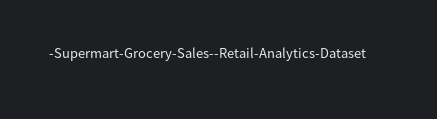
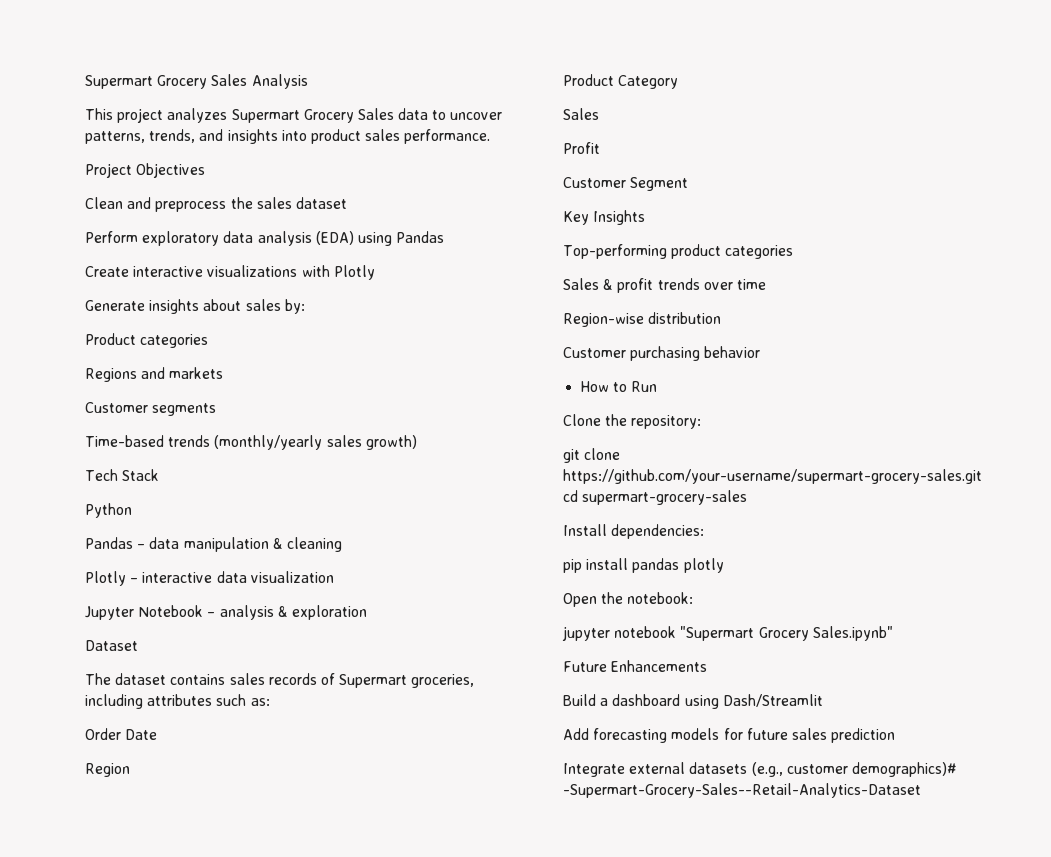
- -Supermart-Grocery-Sales--Retail-Analytics-Dataset
+ Supermart Grocery Sales Analysis
+ This project analyzes Supermart Grocery Sales data to uncover patterns, trends, and insights into product sales performance.
+ Project Objectives
+ Clean and preprocess the sales dataset
+ Perform exploratory data analysis (EDA) using Pandas
+ Create interactive visualizations with Plotly
+ Generate insights about sales by:
+ Product categories
+ Regions and markets
+ Customer segments
+ Time-based trends (monthly/yearly sales growth)
+ Tech Stack
+ Python
+ Pandas – data manipulation & cleaning
+ Plotly – interactive data visualization
+ Jupyter Notebook – analysis & exploration
+ Dataset
+ The dataset contains sales records of Supermart groceries, including attributes such as:
+ Order Date
+ Region
+ Product Category
+ Sales
+ Profit
+ Customer Segment
+ Key Insights
+ Top-performing product categories
+ Sales & profit trends over time
+ Region-wise distribution
+ Customer purchasing behavior
+ How to Run
+ Clone the repository:
+ git clone https://github.com/your-username/supermart-grocery-sales.git cd supermart-grocery-sales
+ Install dependencies:
+ pip install pandas plotly
+ Open the notebook:
+ jupyter notebook "Supermart Grocery Sales.ipynb"
+ Future Enhancements
+ Build a dashboard using Dash/Streamlit
+ Add forecasting models for future sales prediction
+ Integrate external datasets (e.g., customer demographics)# -Supermart-Grocery-Sales--Retail-Analytics-Dataset

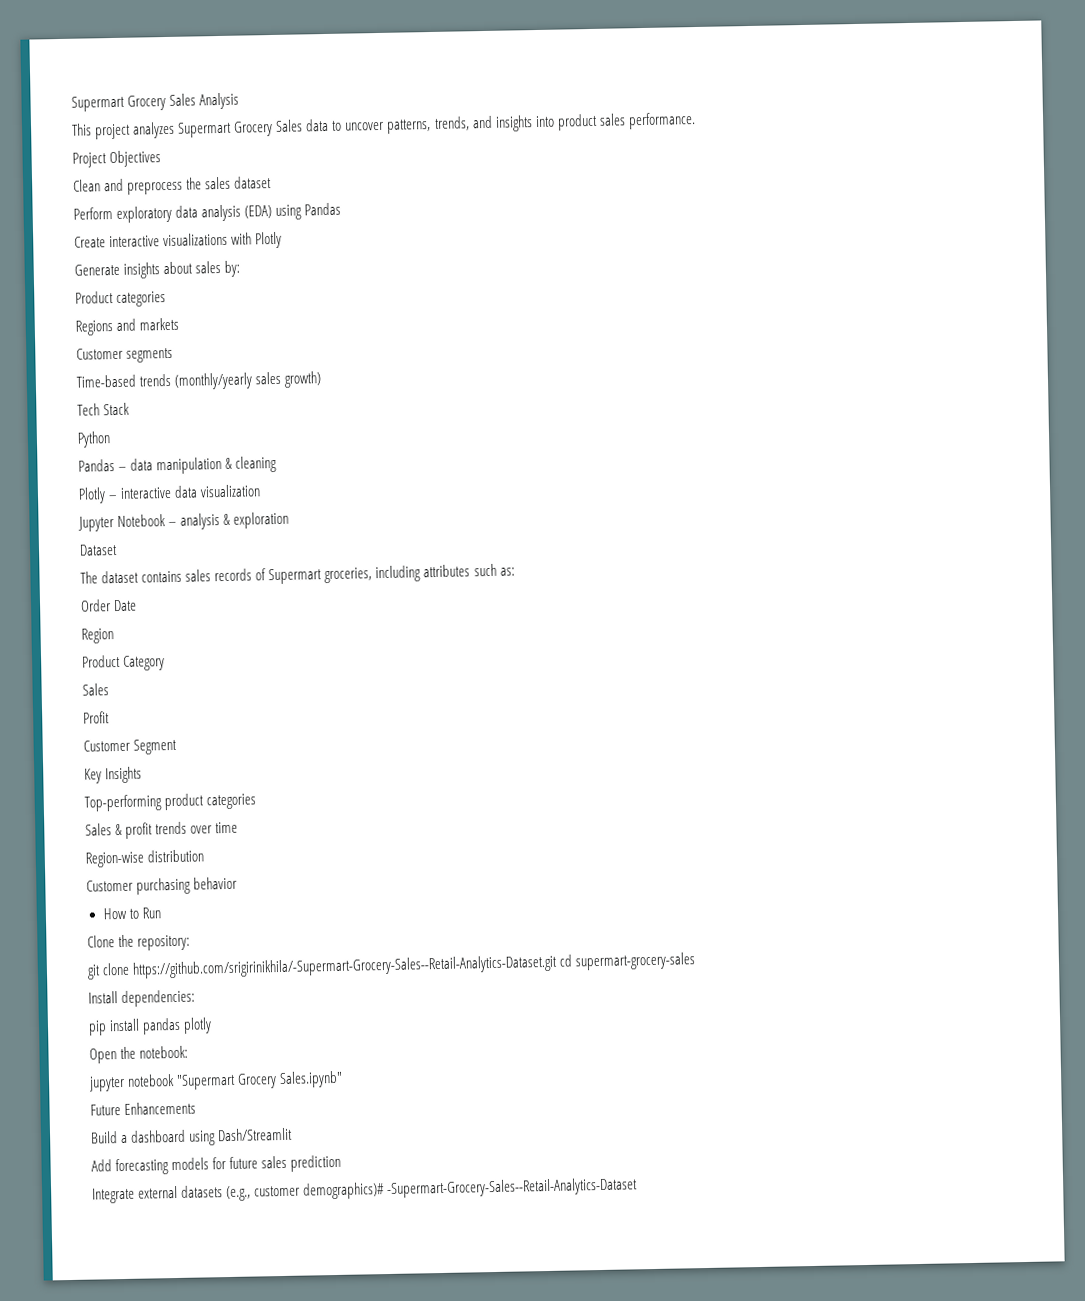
- git clone https://github.com/your-username/supermart-grocery-sales.git cd supermart-grocery-sales
+ git clone https://github.com/srigirinikhila/-Supermart-Grocery-Sales--Retail-Analytics-Dataset.git cd supermart-grocery-sales

